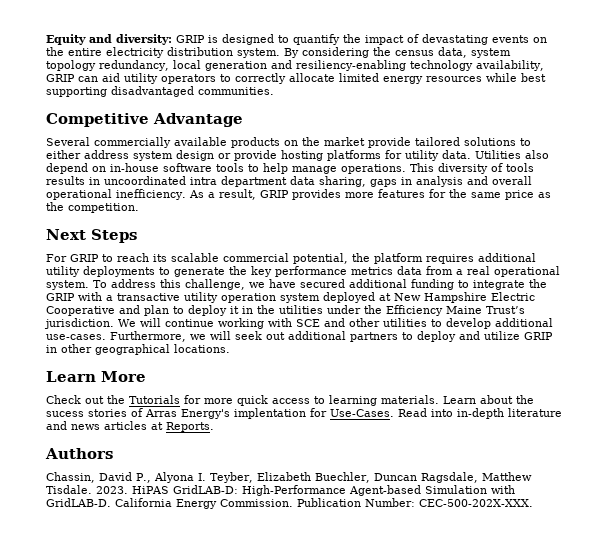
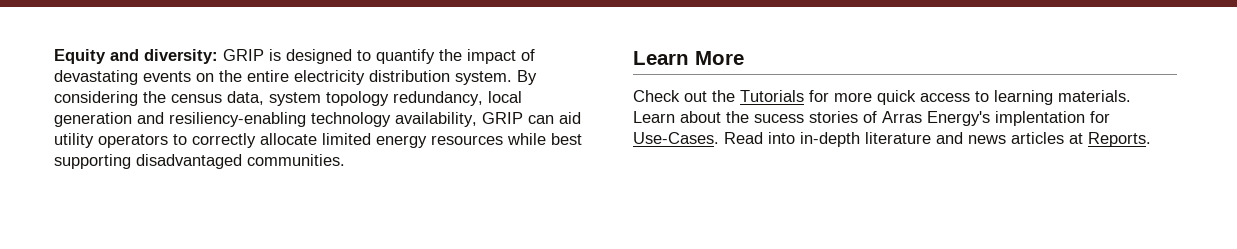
- Competitive Advantage
- Several commercially available products on the market provide tailored solutions to either address system design or provide hosting platforms for utility data. Utilities also depend on in-house software tools to help manage operations. This diversity of tools results in uncoordinated intra department data sharing, gaps in analysis and overall operational inefficiency. As a result, GRIP provides more features for the same price as the competition.
- Next Steps
- For GRIP to reach its scalable commercial potential, the platform requires additional utility deployments to generate the key performance metrics data from a real operational system. To address this challenge, we have secured additional funding to integrate the GRIP with a transactive utility operation system deployed at New Hampshire Electric Cooperative and plan to deploy it in the utilities under the Efficiency Maine Trust’s jurisdiction. We will continue working with SCE and other utilities to develop additional use-cases. Furthermore, we will seek out additional partners to deploy and utilize GRIP in other geographical locations.
- Authors
- Chassin, David P., Alyona I. Teyber, Elizabeth Buechler, Duncan Ragsdale, Matthew Tisdale. 2023. HiPAS GridLAB-D: High-Performance Agent-based Simulation with GridLAB-D. California Energy Commission. Publication Number: CEC-500-202X-XXX.

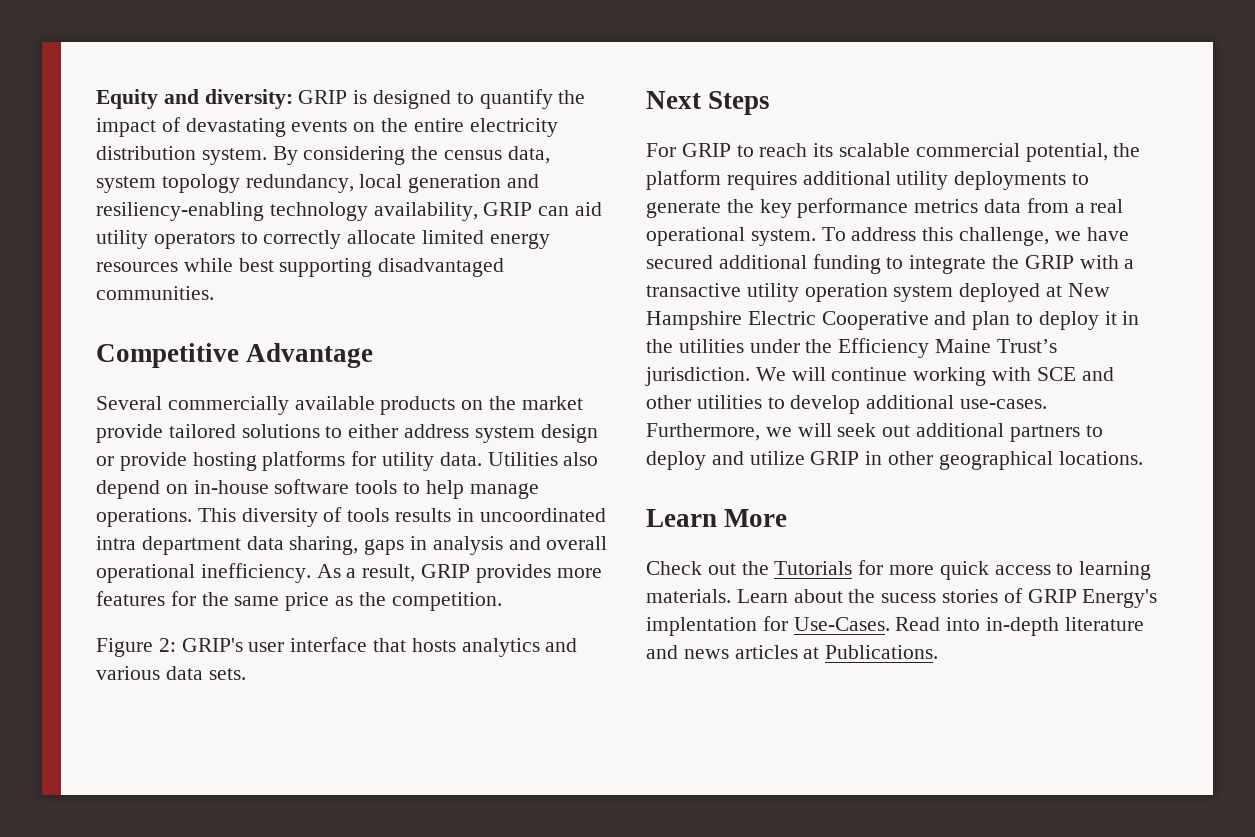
+ Competitive Advantage
+ Several commercially available products on the market provide tailored solutions to either address system design or provide hosting platforms for utility data. Utilities also depend on in-house software tools to help manage operations. This diversity of tools results in uncoordinated intra department data sharing, gaps in analysis and overall operational inefficiency. As a result, GRIP provides more features for the same price as the competition.
+ Figure 2: GRIP's user interface that hosts analytics and various data sets.
+ Next Steps
+ For GRIP to reach its scalable commercial potential, the platform requires additional utility deployments to generate the key performance metrics data from a real operational system. To address this challenge, we have secured additional funding to integrate the GRIP with a transactive utility operation system deployed at New Hampshire Electric Cooperative and plan to deploy it in the utilities under the Efficiency Maine Trust’s jurisdiction. We will continue working with SCE and other utilities to develop additional use-cases. Furthermore, we will seek out additional partners to deploy and utilize GRIP in other geographical locations.
- Learn about the sucess stories of Arras Energy's implentation for Use-Cases.
+ Learn about the sucess stories of GRIP Energy's implentation for Use-Cases.
- Read into in-depth literature and news articles at Reports.
+ Read into in-depth literature and news articles at Publications.

